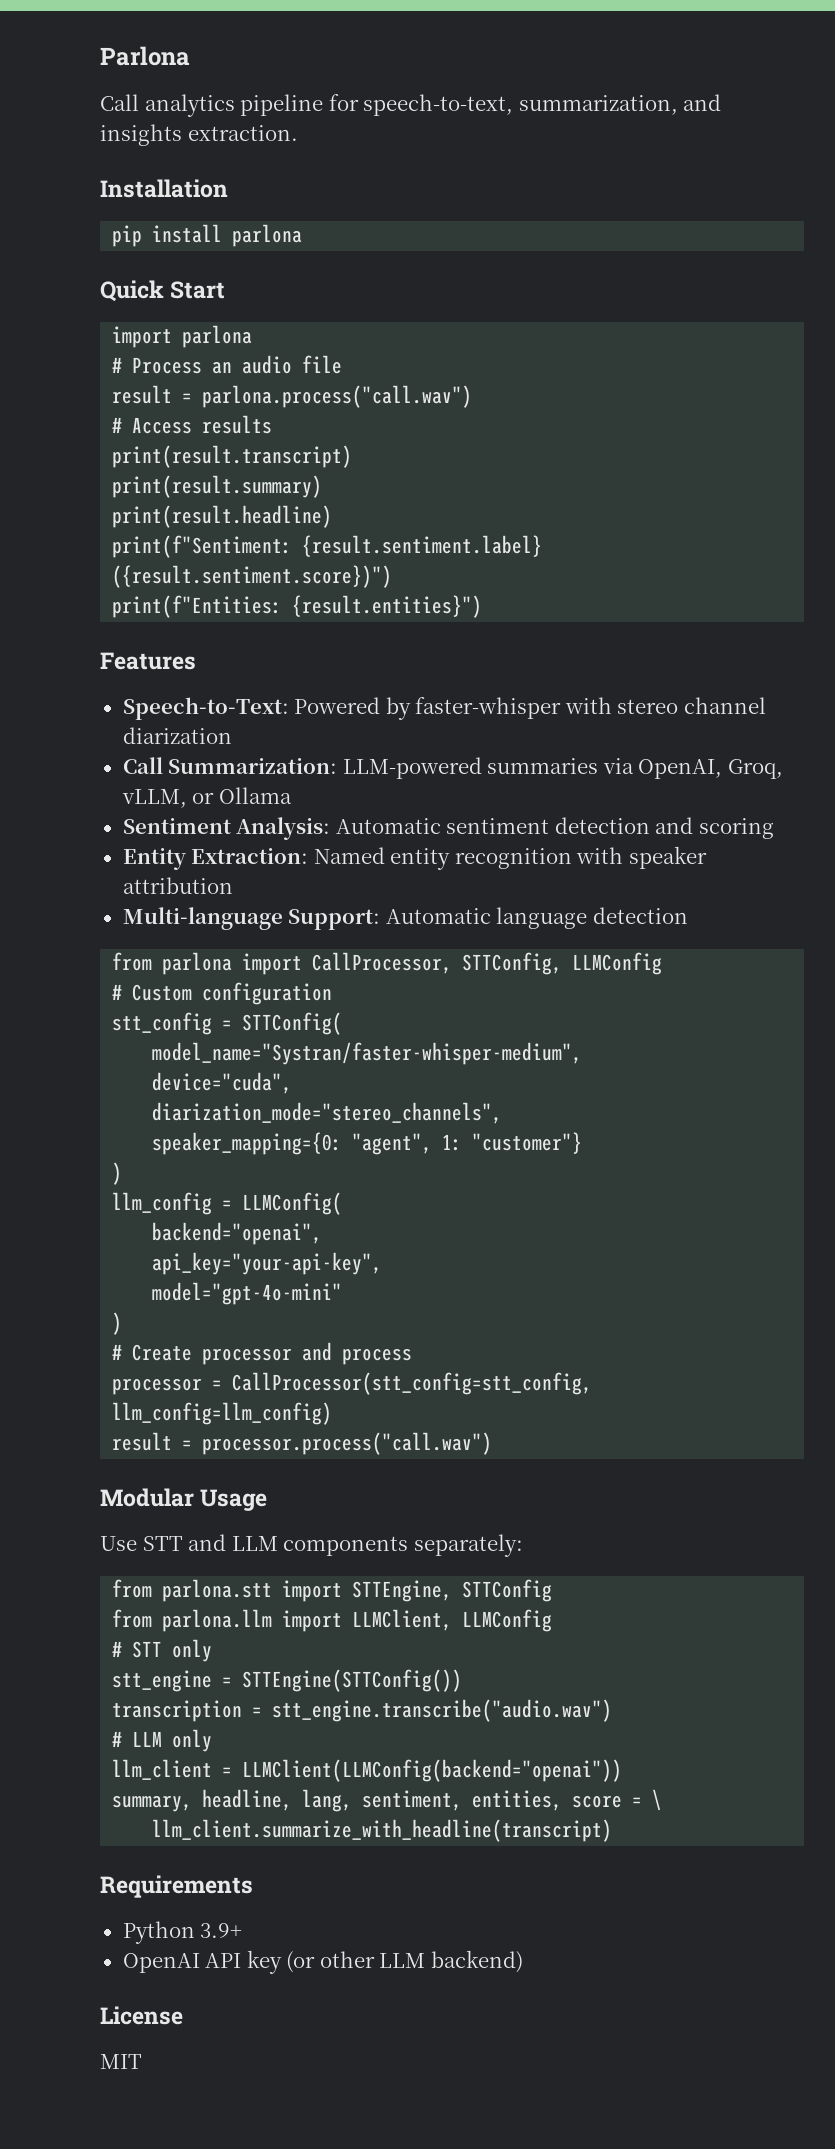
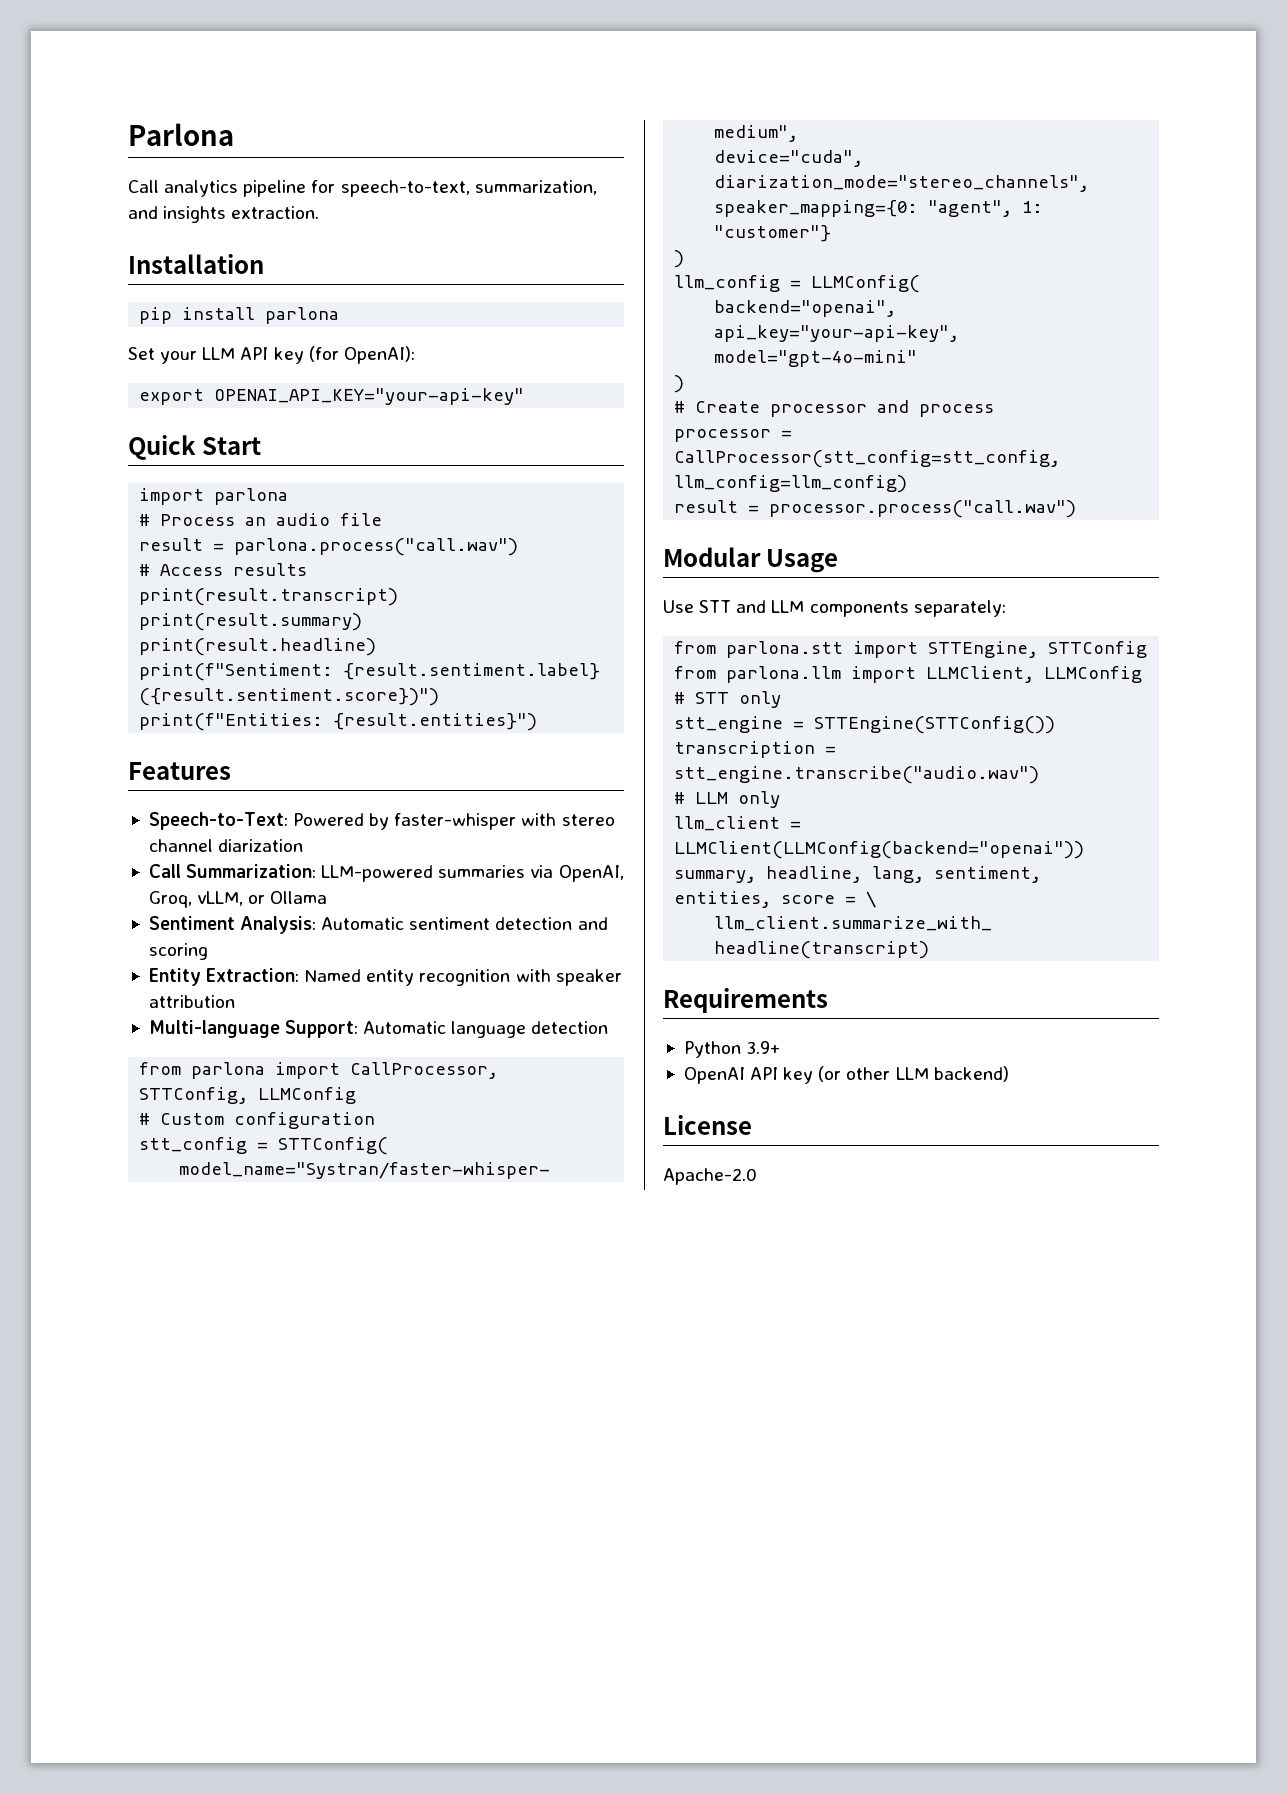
+ Set your LLM API key (for OpenAI):
+ export OPENAI_API_KEY="your-api-key"
- MIT
+ Apache-2.0

